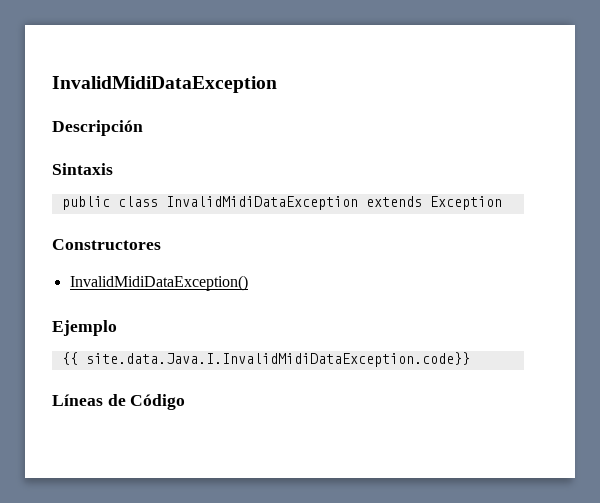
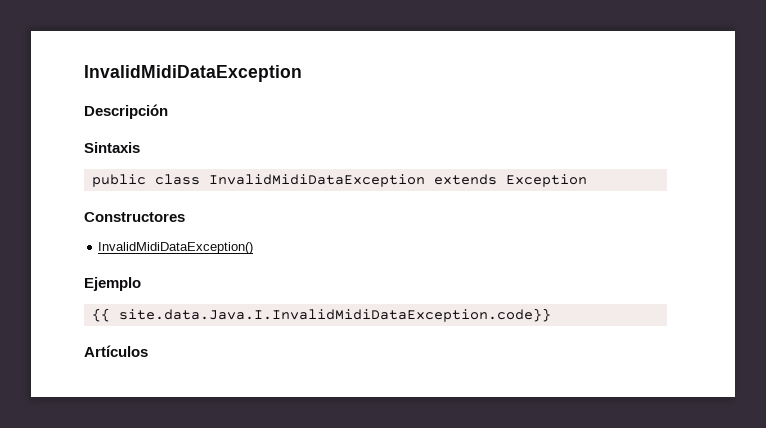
- Líneas de Código
+ Artículos

